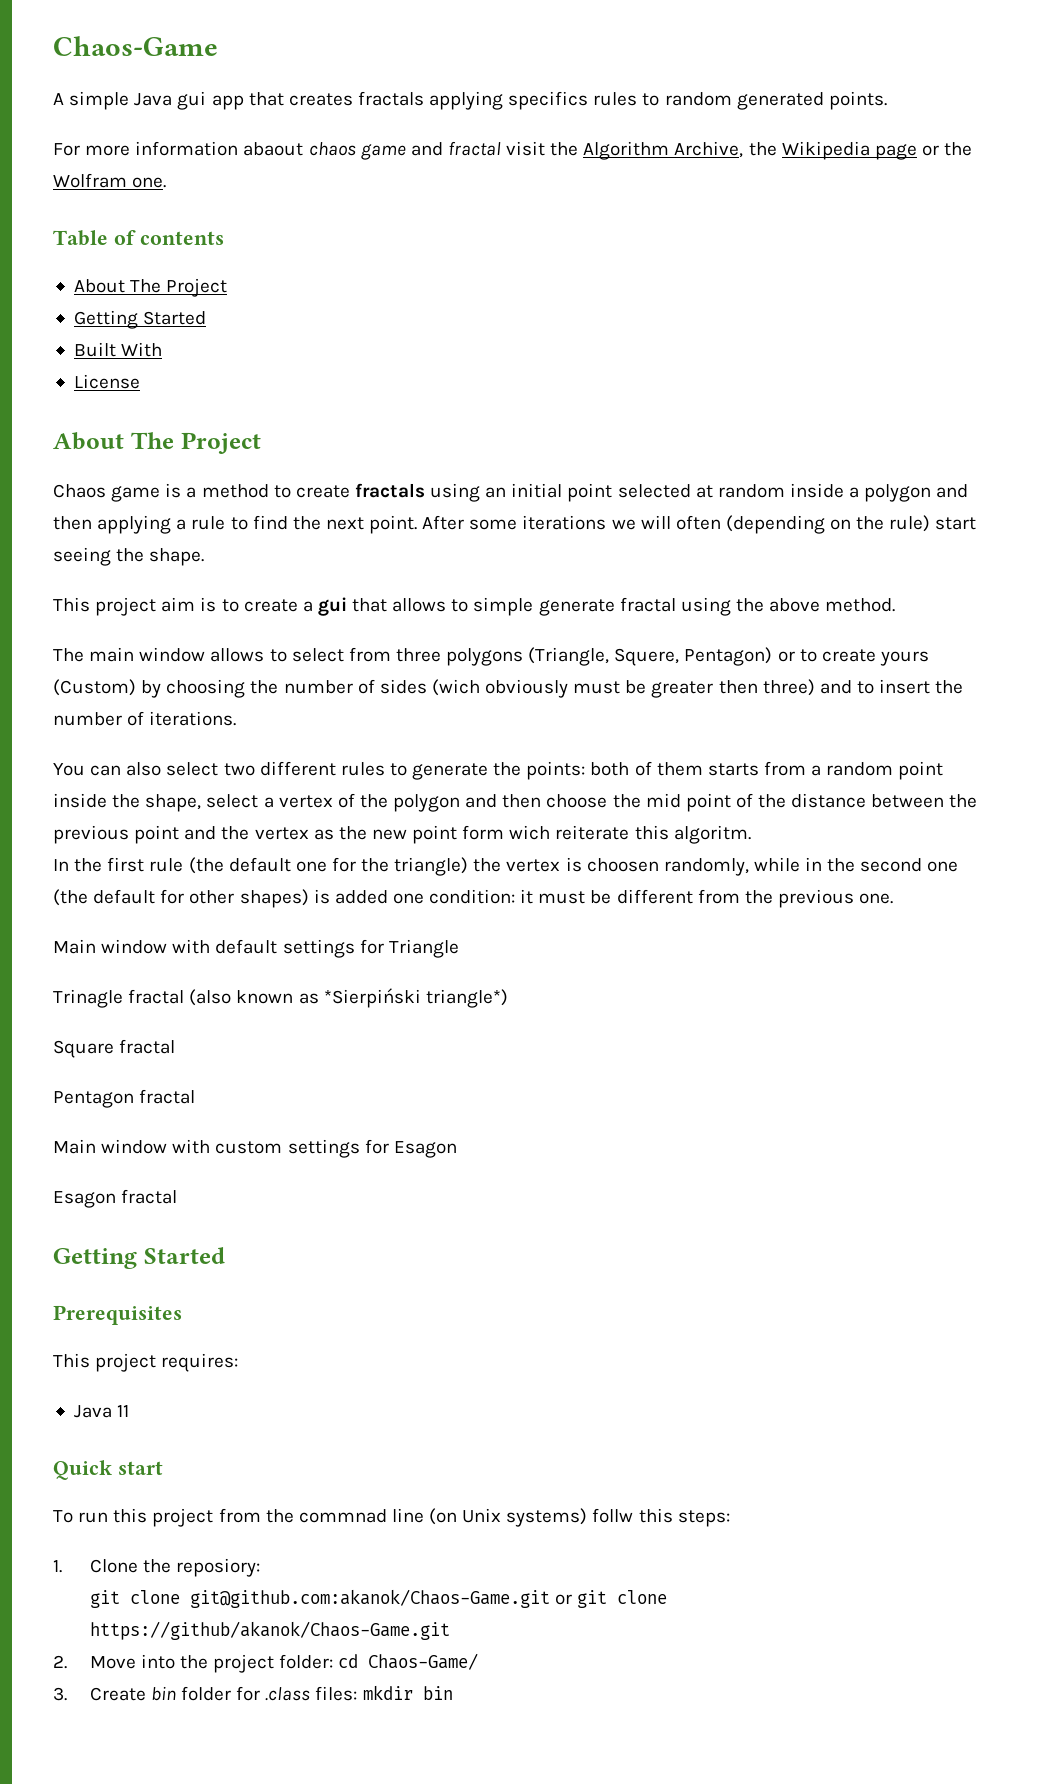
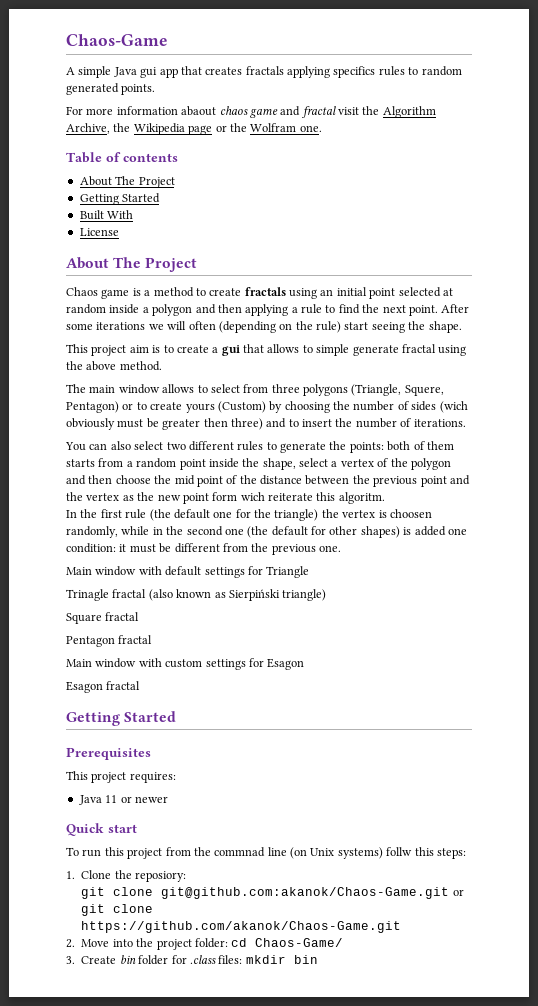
- Trinagle fractal (also known as *Sierpiński triangle*)
+ Trinagle fractal (also known as Sierpiński triangle)
- Java 11
+ Java 11 or newer
- git clone git@github.com:akanok/Chaos-Game.git or git clone https://github/akanok/Chaos-Game.git
+ git clone git@github.com:akanok/Chaos-Game.git or git clone https://github.com/akanok/Chaos-Game.git

